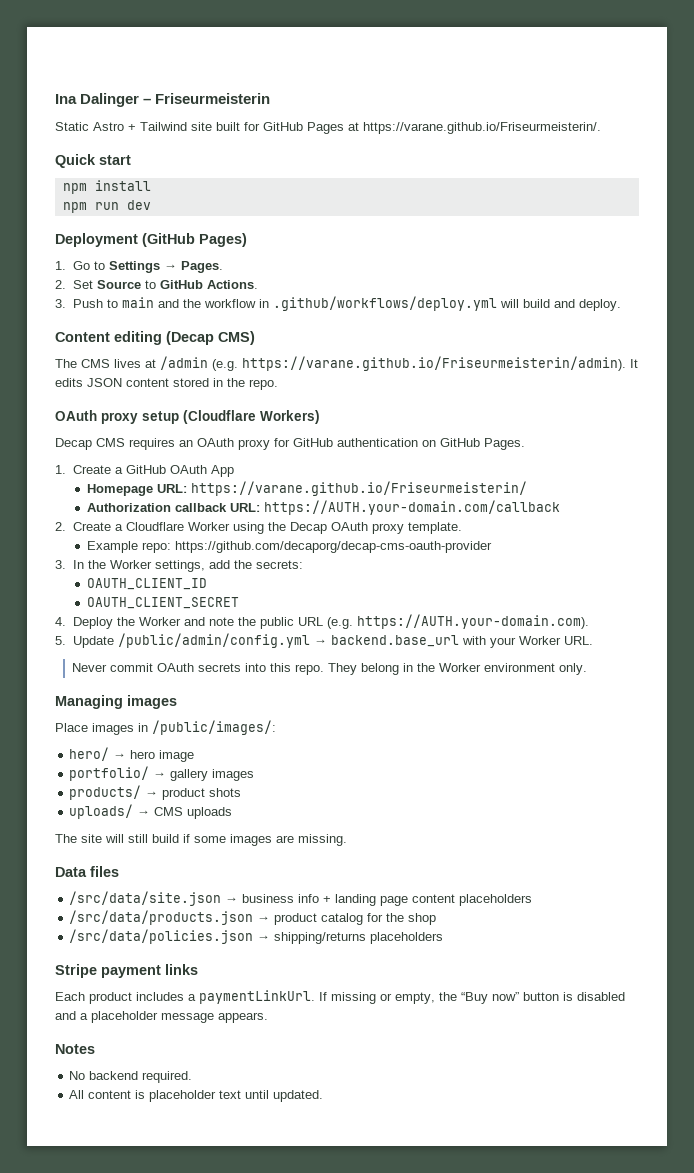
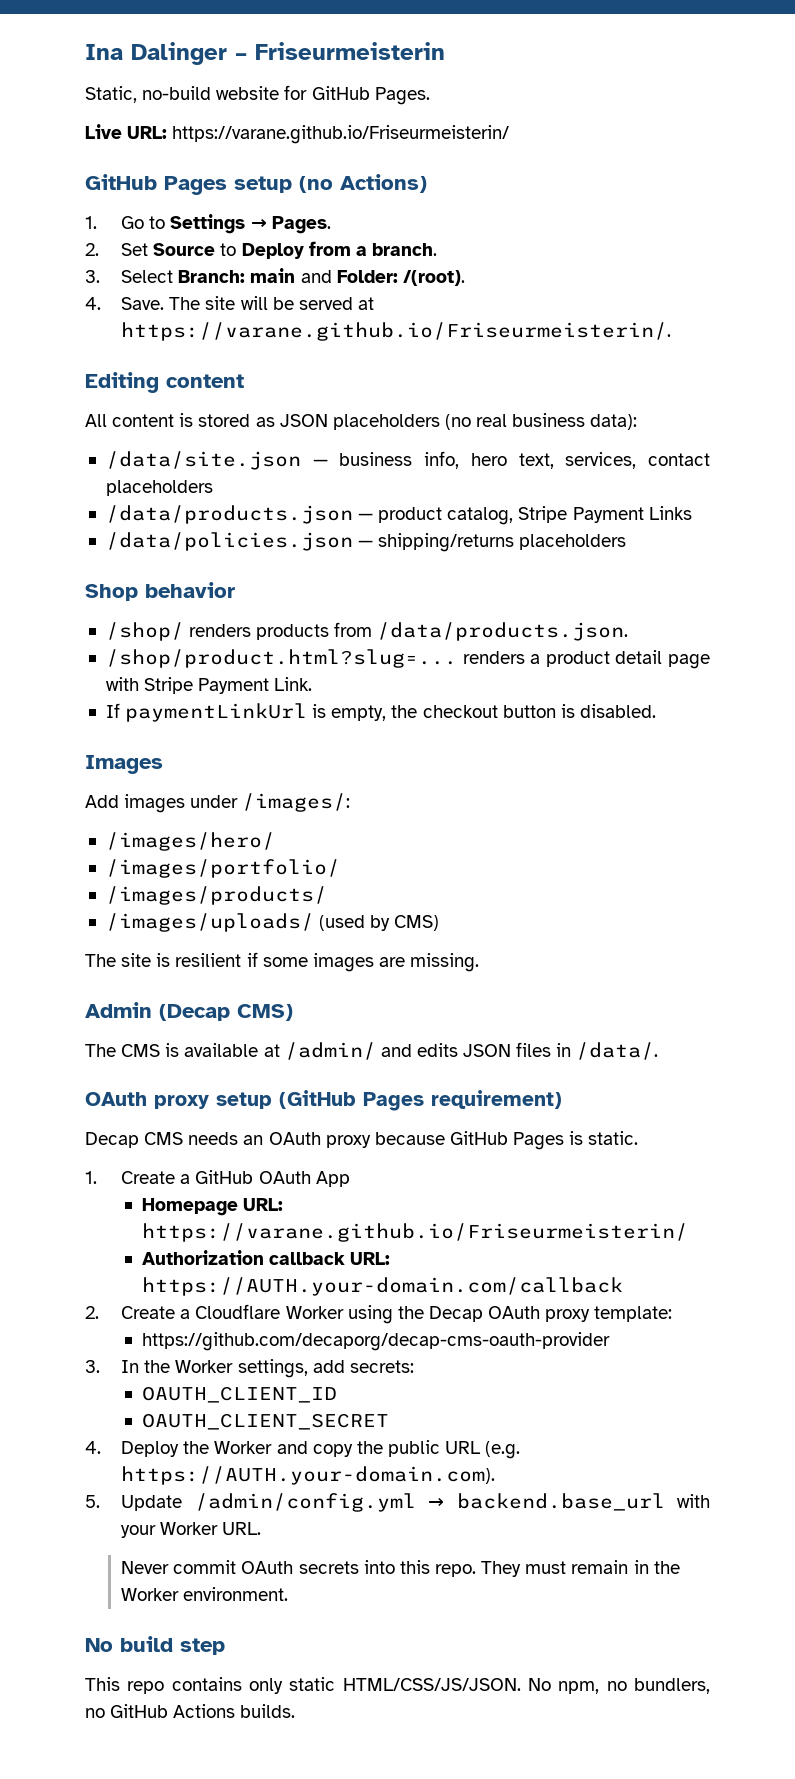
- Static Astro + Tailwind site built for GitHub Pages at https://varane.github.io/Friseurmeisterin/.
- Quick start
- npm install
- npm run dev
- Deployment (GitHub Pages)
+ Static, no-build website for GitHub Pages.
+ Live URL: https://varane.github.io/Friseurmeisterin/
+ GitHub Pages setup (no Actions)
- 2. Set Source to GitHub Actions.
- 3. Push to main and the workflow in .github/workflows/deploy.yml will build and deploy.
- Content editing (Decap CMS)
- The CMS lives at /admin (e.g. https://varane.github.io/Friseurmeisterin/admin). It edits JSON content stored in the repo.
+ 2. Set Source to Deploy from a branch.
+ 3. Select Branch: main and Folder: /(root).
+ 4. Save. The site will be served at https://varane.github.io/Friseurmeisterin/.
+ Editing content
+ All content is stored as JSON placeholders (no real business data):
+ /data/site.json — business info, hero text, services, contact placeholders
+ /data/products.json — product catalog, Stripe Payment Links
+ /data/policies.json — shipping/returns placeholders
+ Shop behavior
+ /shop/ renders products from /data/products.json.
+ /shop/product.html?slug=... renders a product detail page with Stripe Payment Link.
+ If paymentLinkUrl is empty, the checkout button is disabled.
+ Images
+ Add images under /images/:
+ /images/hero/
+ /images/portfolio/
+ /images/products/
+ /images/uploads/ (used by CMS)
+ The site is resilient if some images are missing.
+ Admin (Decap CMS)
+ The CMS is available at /admin/ and edits JSON files in /data/.
- OAuth proxy setup (Cloudflare Workers)
+ OAuth proxy setup (GitHub Pages requirement)
- Decap CMS requires an OAuth proxy for GitHub authentication on GitHub Pages.
+ Decap CMS needs an OAuth proxy because GitHub Pages is static.
- 2. Create a Cloudflare Worker using the Decap OAuth proxy template.
- Example repo: https://github.com/decaporg/decap-cms-oauth-provider
+ 2. Create a Cloudflare Worker using the Decap OAuth proxy template:
+ https://github.com/decaporg/decap-cms-oauth-provider
- 3. In the Worker settings, add the secrets:
+ 3. In the Worker settings, add secrets:
- 4. Deploy the Worker and note the public URL (e.g. https://AUTH.your-domain.com).
+ 4. Deploy the Worker and copy the public URL (e.g. https://AUTH.your-domain.com).
- 5. Update /public/admin/config.yml → backend.base_url with your Worker URL.
+ 5. Update /admin/config.yml → backend.base_url with your Worker URL.
- They belong in the Worker environment only.
- Managing images
- Place images in /public/images/:
- hero/ → hero image
- portfolio/ → gallery images
- products/ → product shots
- uploads/ → CMS uploads
- The site will still build if some images are missing.
- Data files
- /src/data/site.json → business info + landing page content placeholders
- /src/data/products.json → product catalog for the shop
- /src/data/policies.json → shipping/returns placeholders
- Stripe payment links
- Each product includes a paymentLinkUrl. If missing or empty, the “Buy now” button is disabled and a placeholder message appears.
- Notes
- No backend required.
- All content is placeholder text until updated.
+ They must remain in the Worker environment.
+ No build step
+ This repo contains only static HTML/CSS/JS/JSON. No npm, no bundlers, no GitHub Actions builds.

